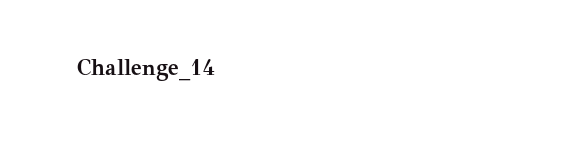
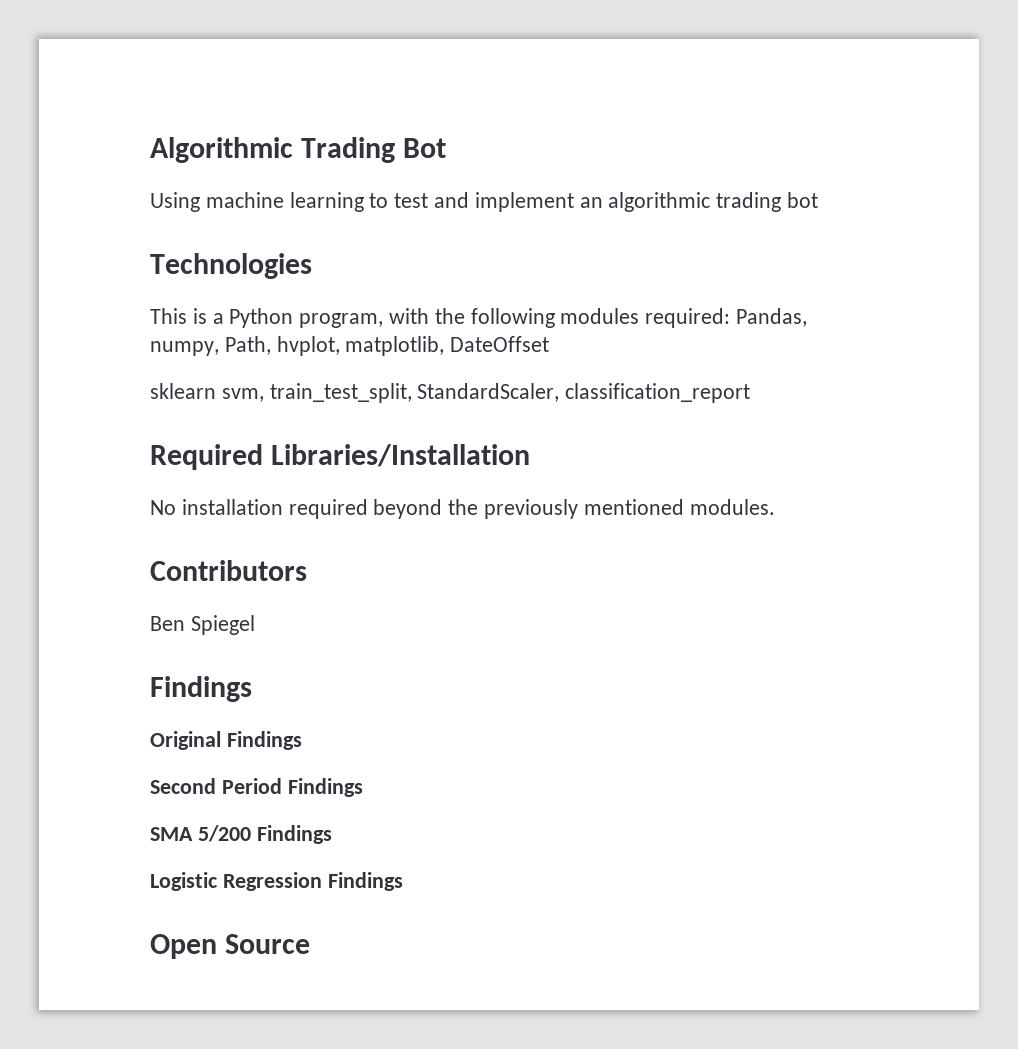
- Challenge_14
+ Algorithmic Trading Bot
+ Using machine learning to test and implement an algorithmic trading bot
+ Technologies
+ This is a Python program, with the following modules required: Pandas, numpy, Path, hvplot, matplotlib, DateOffset
+ sklearn svm, train_test_split, StandardScaler, classification_report
+ Required Libraries/Installation
+ No installation required beyond the previously mentioned modules.
+ Contributors
+ Ben Spiegel
+ Findings
+ Original Findings
+ Second Period Findings
+ SMA 5/200 Findings
+ Logistic Regression Findings
+ Open Source

